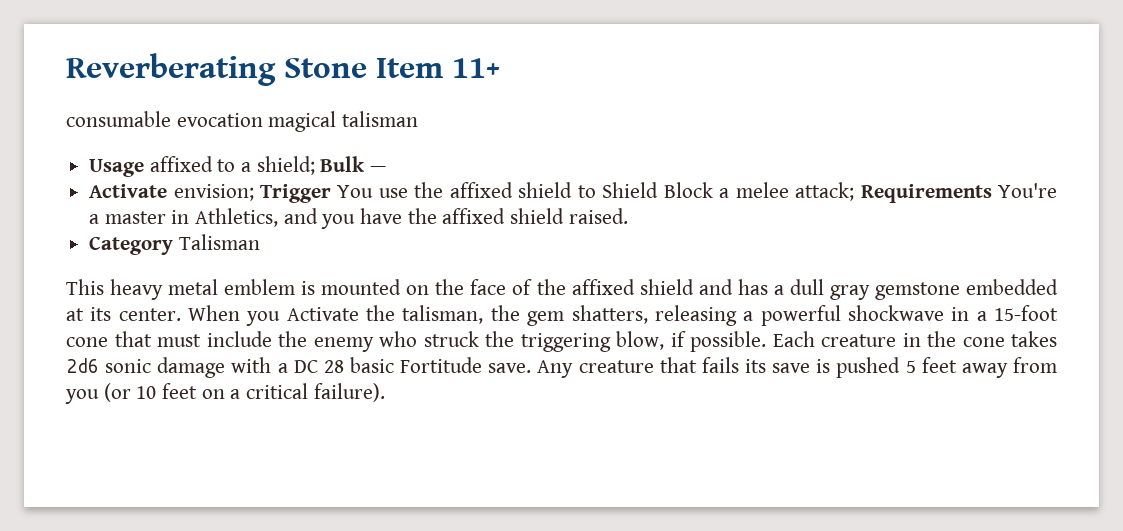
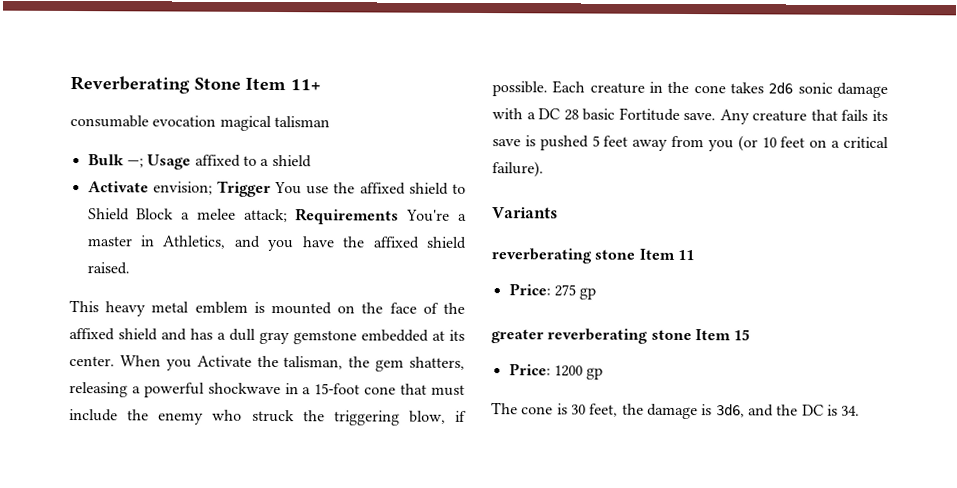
- Usage affixed to a shield; Bulk —
+ Bulk —; Usage affixed to a shield
- Category Talisman
+ Variants
+ reverberating stone Item 11
+ Price: 275 gp
+ greater reverberating stone Item 15
+ Price: 1200 gp
+ The cone is 30 feet, the damage is 3d6, and the DC is 34.

